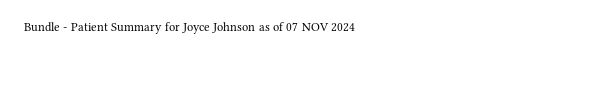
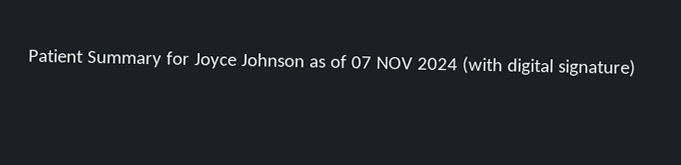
- Bundle - Patient Summary for Joyce Johnson as of 07 NOV 2024
+ Patient Summary for Joyce Johnson as of 07 NOV 2024 (with digital signature)

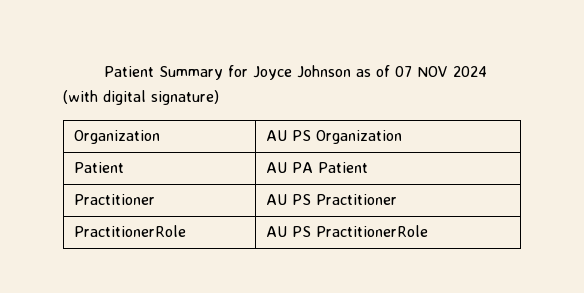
+ Organization | AU PS Organization
+ Patient | AU PA Patient
+ Practitioner | AU PS Practitioner
+ PractitionerRole | AU PS PractitionerRole

